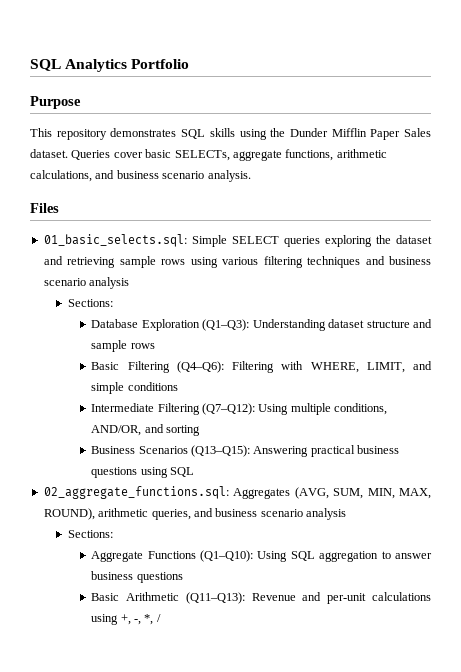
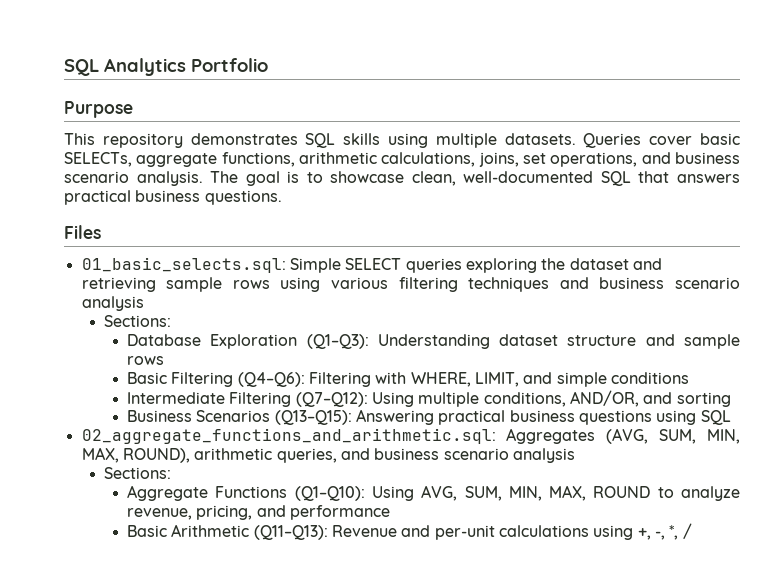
- This repository demonstrates SQL skills using the Dunder Mifflin Paper Sales dataset.
+ This repository demonstrates SQL skills using multiple datasets.
- Queries cover basic SELECTs, aggregate functions, arithmetic calculations, and business scenario analysis.
+ Queries cover basic SELECTs, aggregate functions, arithmetic calculations, joins, set operations, and business scenario analysis. The goal is to showcase clean, well-documented SQL that answers practical business questions.
- 02_aggregate_functions.sql: Aggregates (AVG, SUM, MIN, MAX, ROUND), arithmetic queries, and business scenario analysis
+ 02_aggregate_functions_and_arithmetic.sql: Aggregates (AVG, SUM, MIN, MAX, ROUND), arithmetic queries, and business scenario analysis
- Aggregate Functions (Q1–Q10): Using SQL aggregation to answer business questions
+ Aggregate Functions (Q1–Q10): Using AVG, SUM, MIN, MAX, ROUND to analyze revenue, pricing, and performance

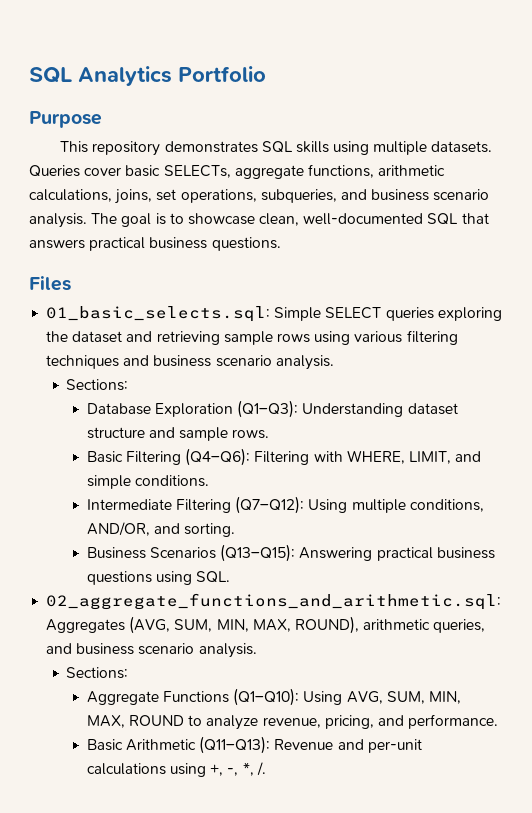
- Queries cover basic SELECTs, aggregate functions, arithmetic calculations, joins, set operations, and business scenario analysis.
+ Queries cover basic SELECTs, aggregate functions, arithmetic calculations, joins, set operations, subqueries, and business scenario analysis.
- 01_basic_selects.sql: Simple SELECT queries exploring the dataset and retrieving sample rows using various filtering techniques and business scenario analysis
+ 01_basic_selects.sql: Simple SELECT queries exploring the dataset and retrieving sample rows using various filtering techniques and business scenario analysis.
- Database Exploration (Q1–Q3): Understanding dataset structure and sample rows
+ Database Exploration (Q1–Q3): Understanding dataset structure and sample rows.
- Basic Filtering (Q4–Q6): Filtering with WHERE, LIMIT, and simple conditions
+ Basic Filtering (Q4–Q6): Filtering with WHERE, LIMIT, and simple conditions.
- Intermediate Filtering (Q7–Q12): Using multiple conditions, AND/OR, and sorting
+ Intermediate Filtering (Q7–Q12): Using multiple conditions, AND/OR, and sorting.
- Business Scenarios (Q13–Q15): Answering practical business questions using SQL
+ Business Scenarios (Q13–Q15): Answering practical business questions using SQL.
- 02_aggregate_functions_and_arithmetic.sql: Aggregates (AVG, SUM, MIN, MAX, ROUND), arithmetic queries, and business scenario analysis
+ 02_aggregate_functions_and_arithmetic.sql: Aggregates (AVG, SUM, MIN, MAX, ROUND), arithmetic queries, and business scenario analysis.
- Aggregate Functions (Q1–Q10): Using AVG, SUM, MIN, MAX, ROUND to analyze revenue, pricing, and performance
+ Aggregate Functions (Q1–Q10): Using AVG, SUM, MIN, MAX, ROUND to analyze revenue, pricing, and performance.
- Basic Arithmetic (Q11–Q13): Revenue and per-unit calculations using +, -, *, /
+ Basic Arithmetic (Q11–Q13): Revenue and per-unit calculations using +, -, *, /.

